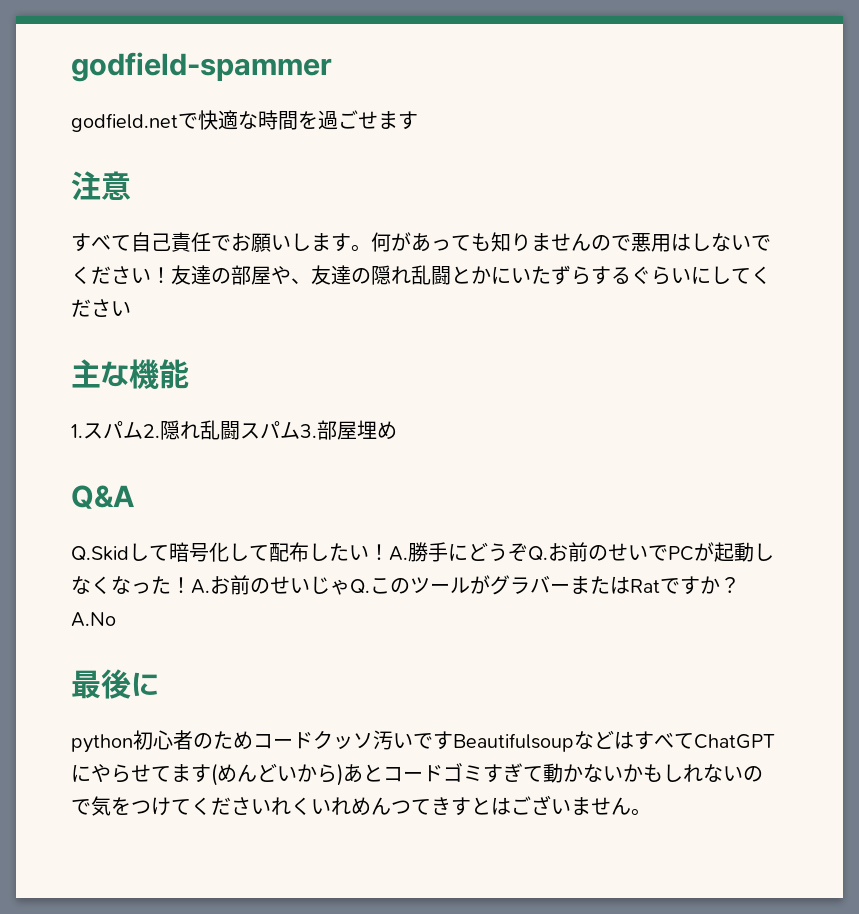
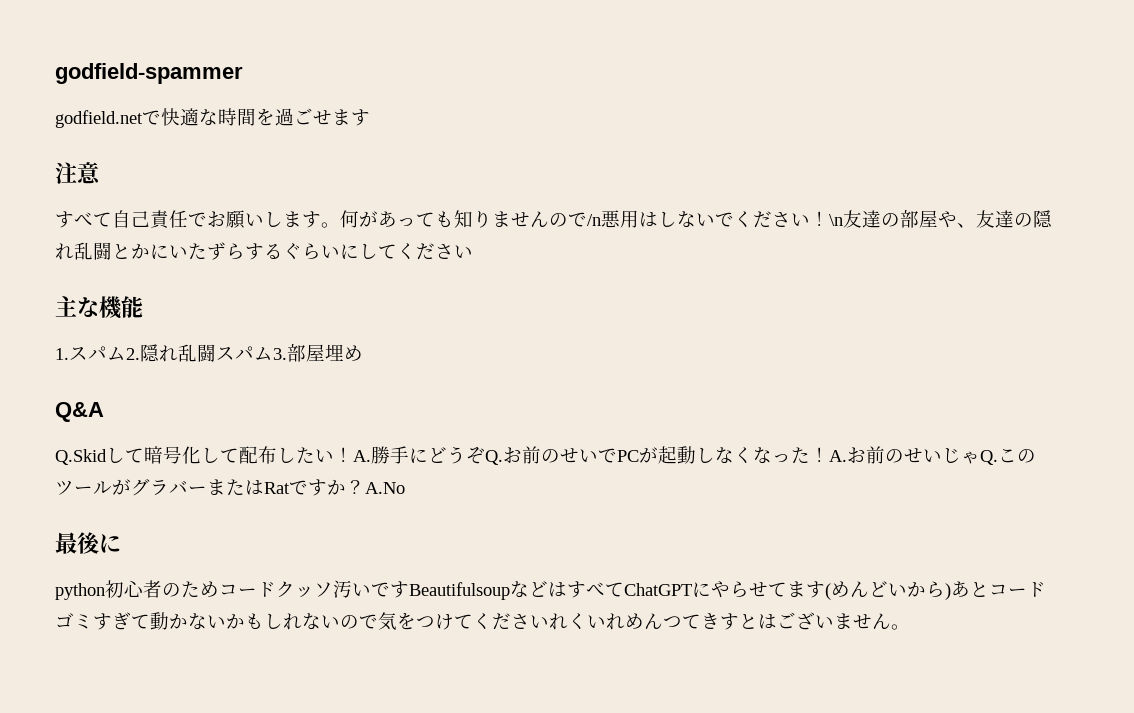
- 何があっても知りませんので悪用はしないでください！
+ 何があっても知りませんので/n悪用はしないでください！
- 友達の部屋や、友達の隠れ乱闘とかにいたずらするぐらいにしてください
+ \n友達の部屋や、友達の隠れ乱闘とかにいたずらするぐらいにしてください

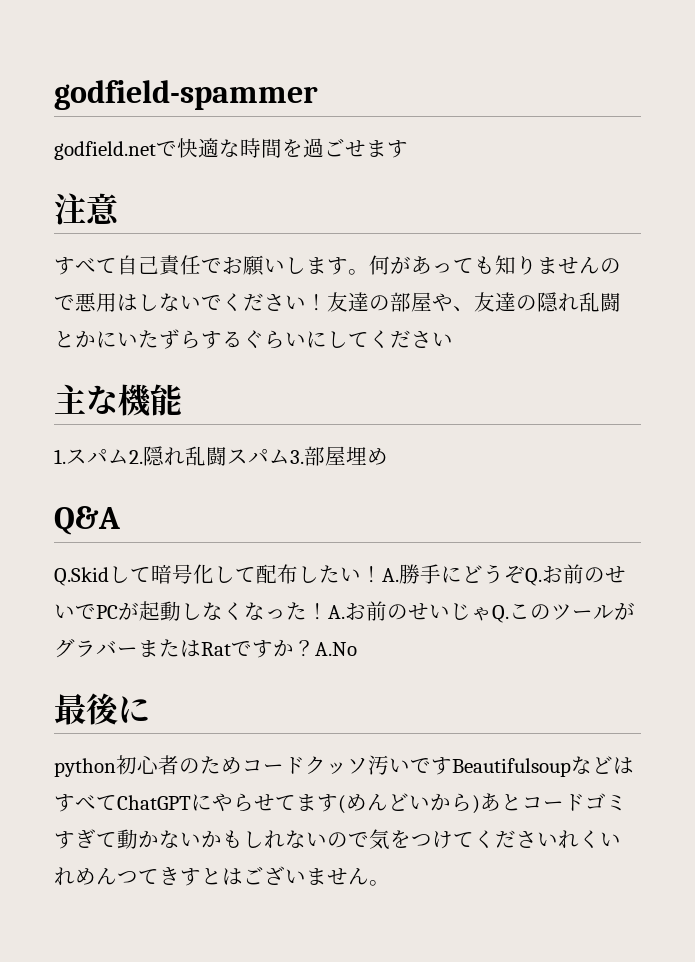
- 何があっても知りませんので/n悪用はしないでください！
+ 何があっても知りませんので悪用はしないでください！
- \n友達の部屋や、友達の隠れ乱闘とかにいたずらするぐらいにしてください
+ 友達の部屋や、友達の隠れ乱闘とかにいたずらするぐらいにしてください

